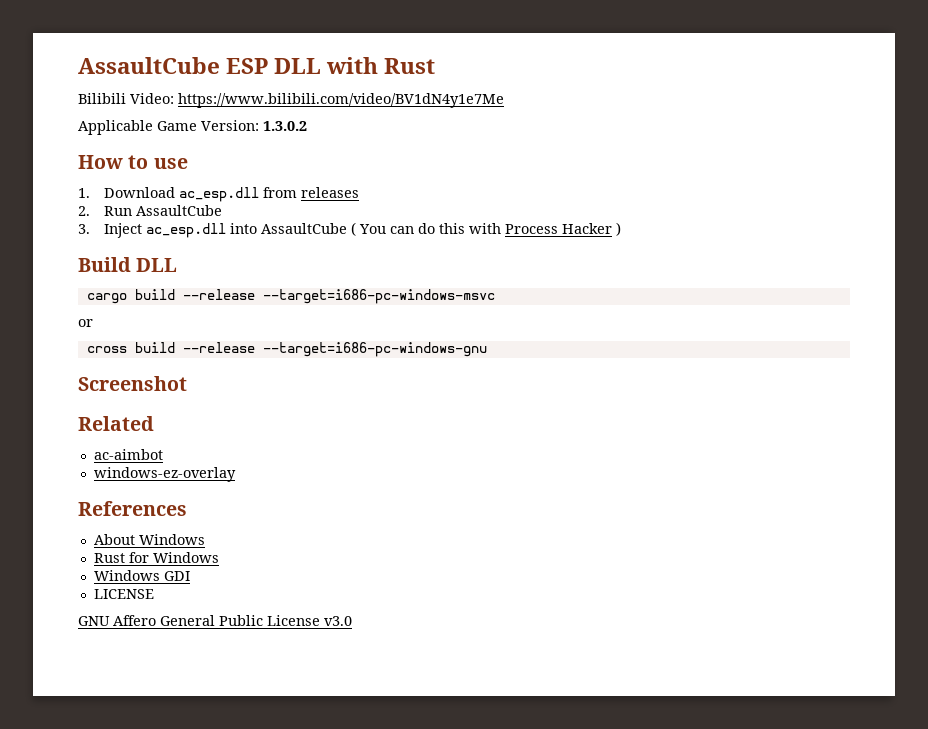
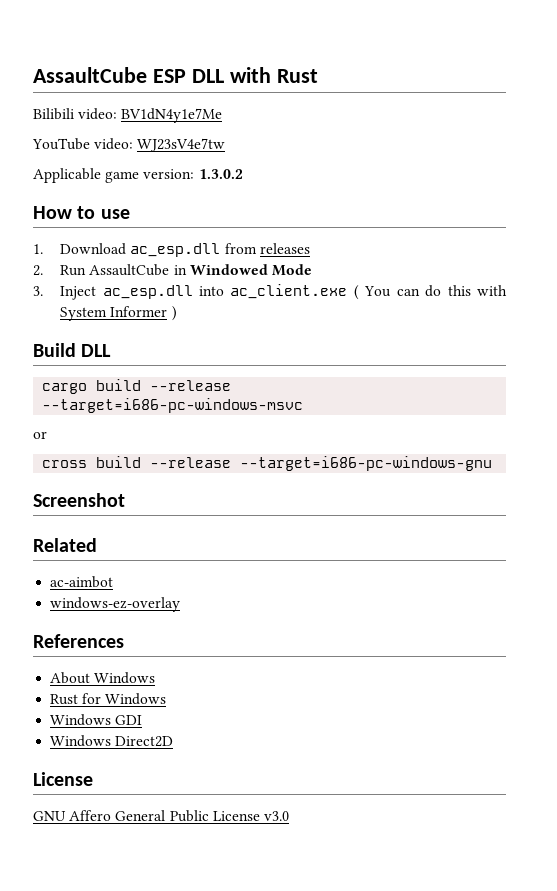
- Bilibili Video: https://www.bilibili.com/video/BV1dN4y1e7Me
+ Bilibili video: BV1dN4y1e7Me
+ YouTube video: WJ23sV4e7tw
- Applicable Game Version: 1.3.0.2
+ Applicable game version: 1.3.0.2
- 2. Run AssaultCube
+ 2. Run AssaultCube in Windowed Mode
- 3. Inject ac_esp.dll into AssaultCube ( You can do this with Process Hacker )
+ 3. Inject ac_esp.dll into ac_client.exe ( You can do this with System Informer )
- LICENSE
+ Windows Direct2D
+ License

